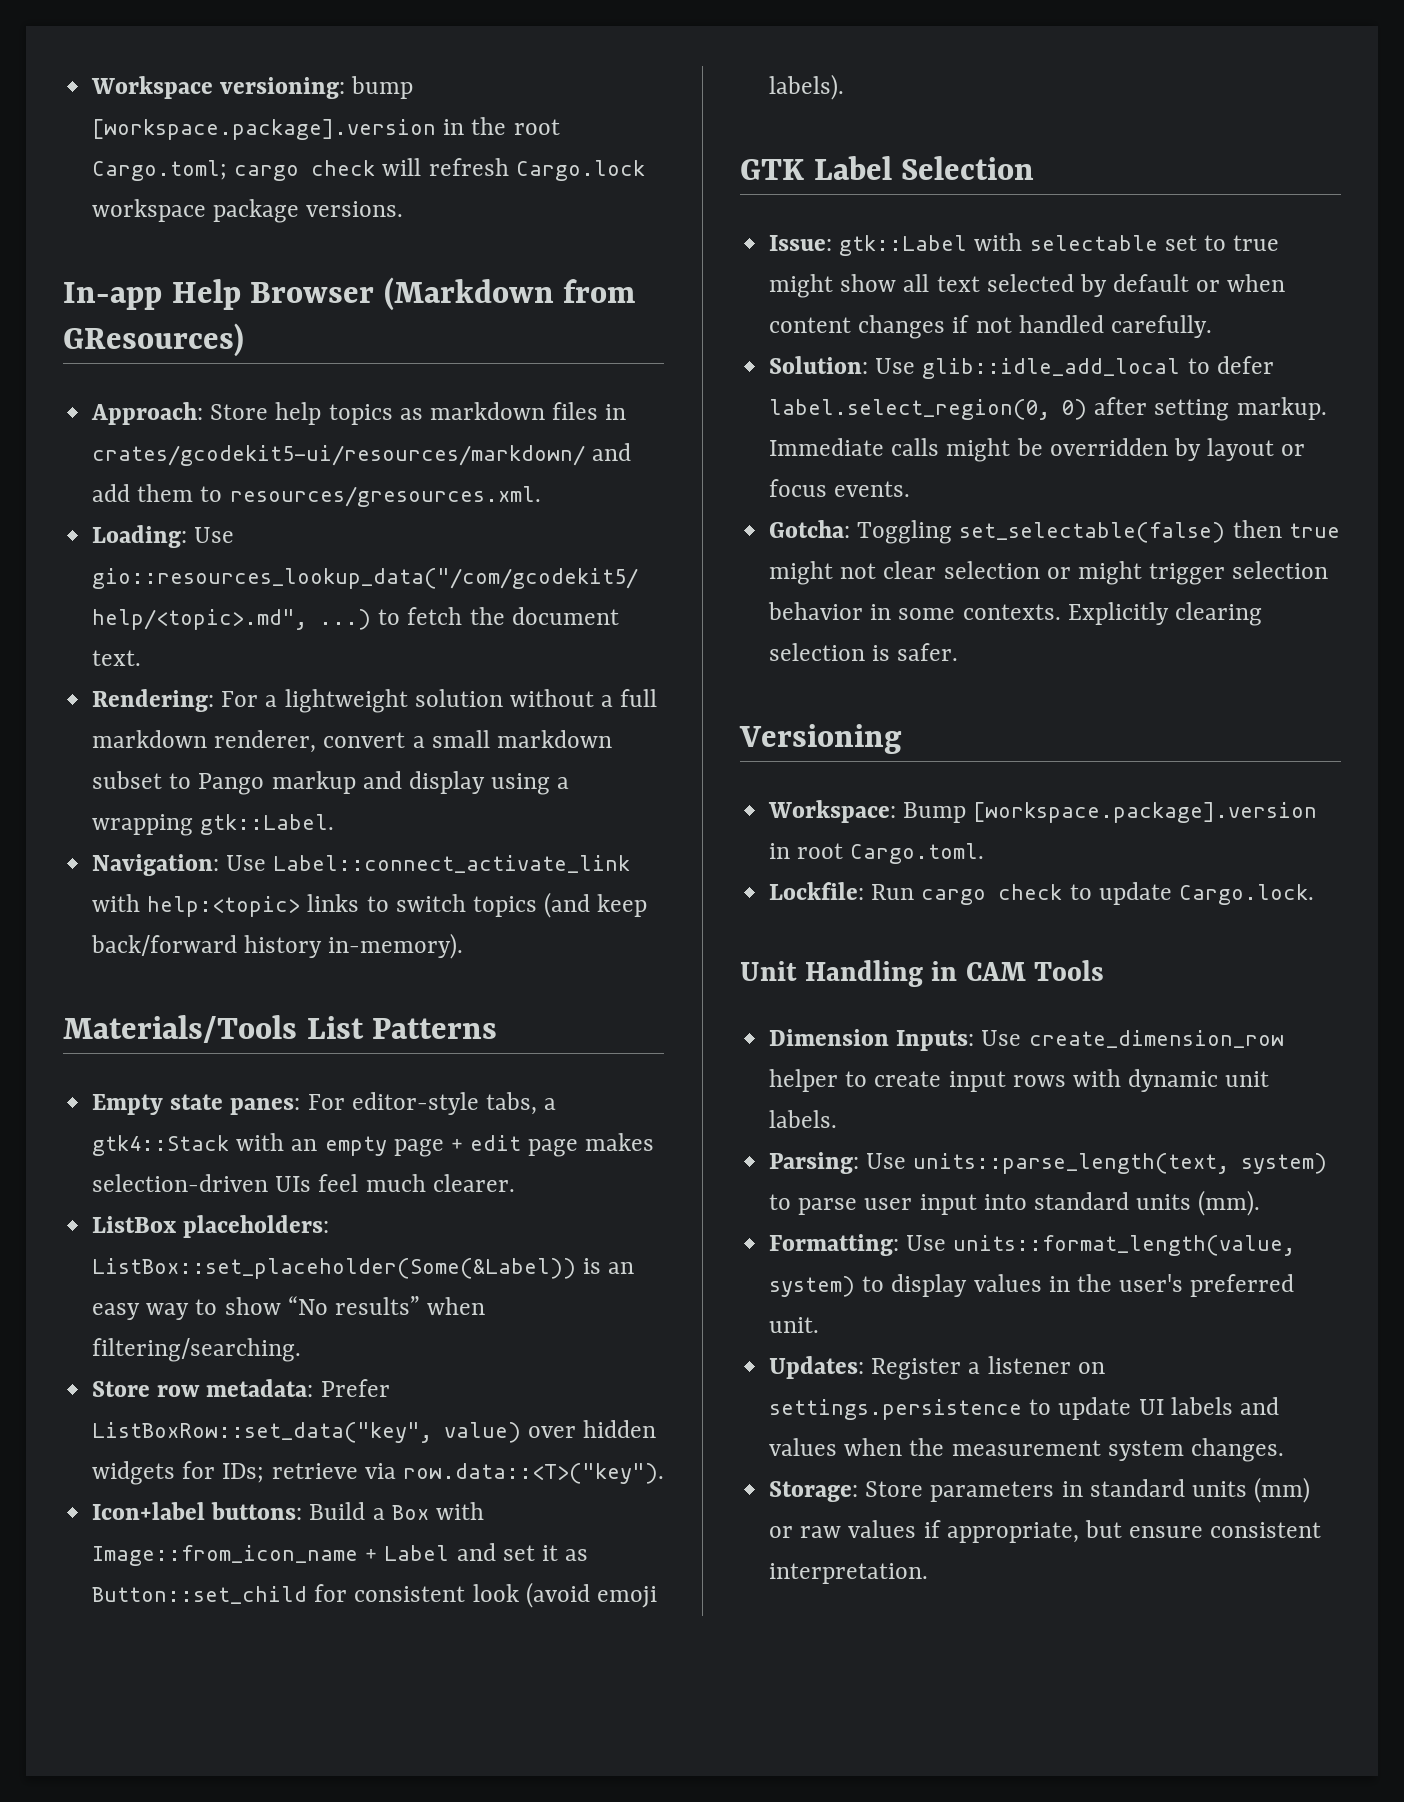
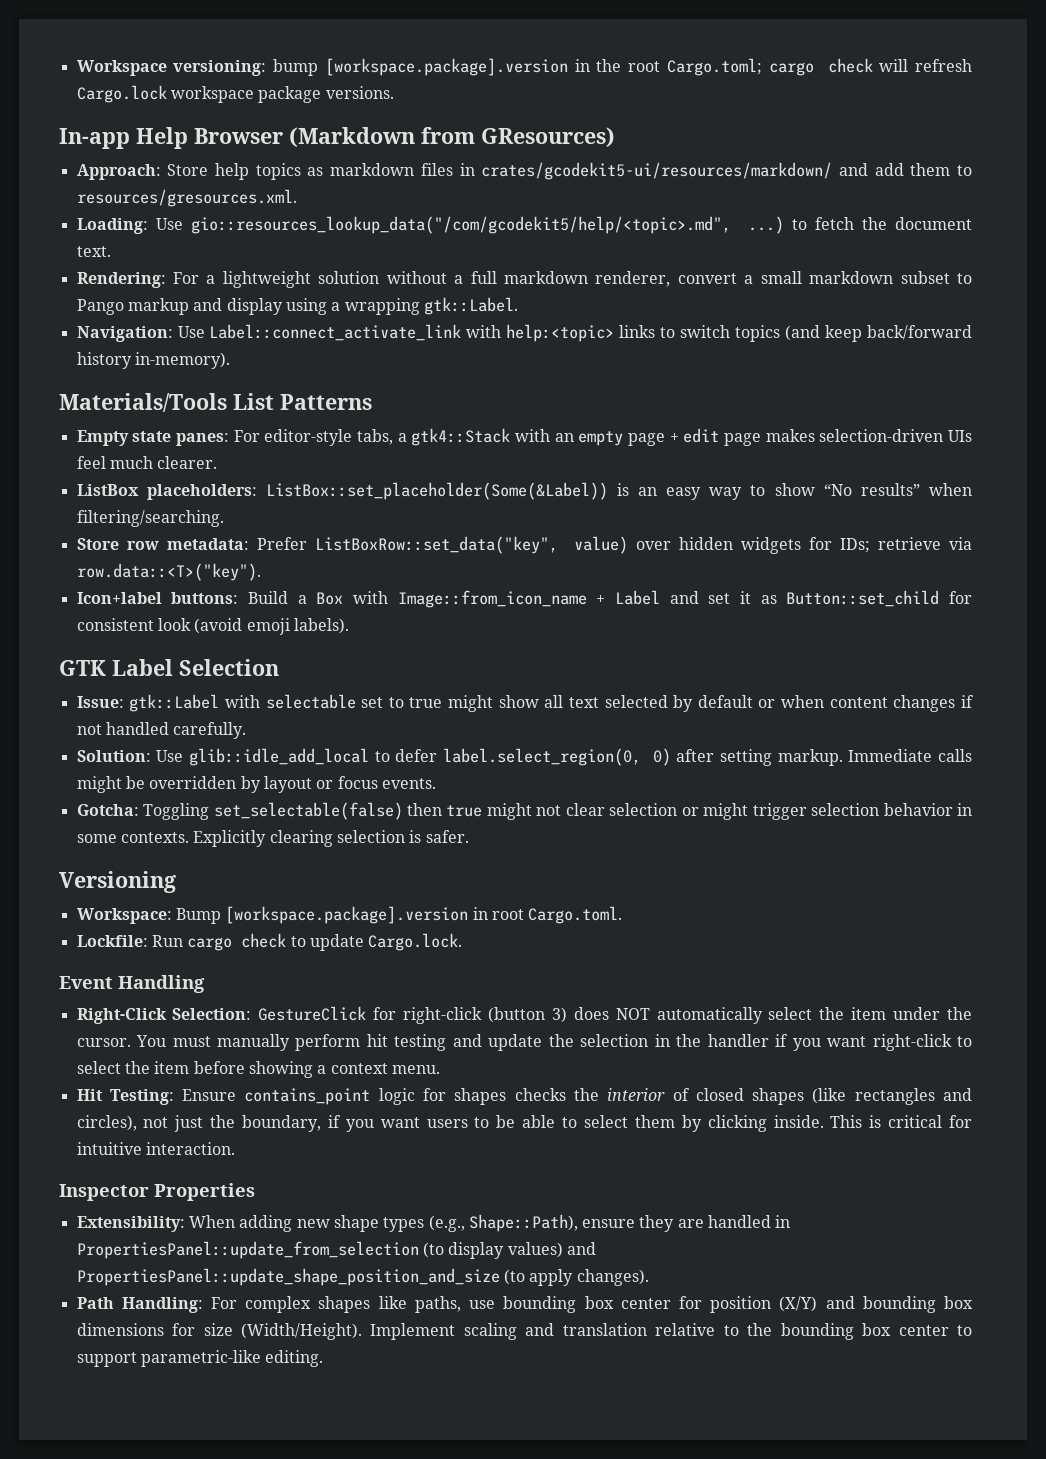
- Unit Handling in CAM Tools
- Dimension Inputs: Use create_dimension_row helper to create input rows with dynamic unit labels.
- Parsing: Use units::parse_length(text, system) to parse user input into standard units (mm).
- Formatting: Use units::format_length(value, system) to display values in the user's preferred unit.
- Updates: Register a listener on settings.persistence to update UI labels and values when the measurement system changes.
- Storage: Store parameters in standard units (mm) or raw values if appropriate, but ensure consistent interpretation.
+ Event Handling
+ Right-Click Selection: GestureClick for right-click (button 3) does NOT automatically select the item under the cursor. You must manually perform hit testing and update the selection in the handler if you want right-click to select the item before showing a context menu.
+ Hit Testing: Ensure contains_point logic for shapes checks the interior of closed shapes (like rectangles and circles), not just the boundary, if you want users to be able to select them by clicking inside. This is critical for intuitive interaction.
+ Inspector Properties
+ Extensibility: When adding new shape types (e.g., Shape::Path), ensure they are handled in PropertiesPanel::update_from_selection (to display values) and PropertiesPanel::update_shape_position_and_size (to apply changes).
+ Path Handling: For complex shapes like paths, use bounding box center for position (X/Y) and bounding box dimensions for size (Width/Height). Implement scaling and translation relative to the bounding box center to support parametric-like editing.

